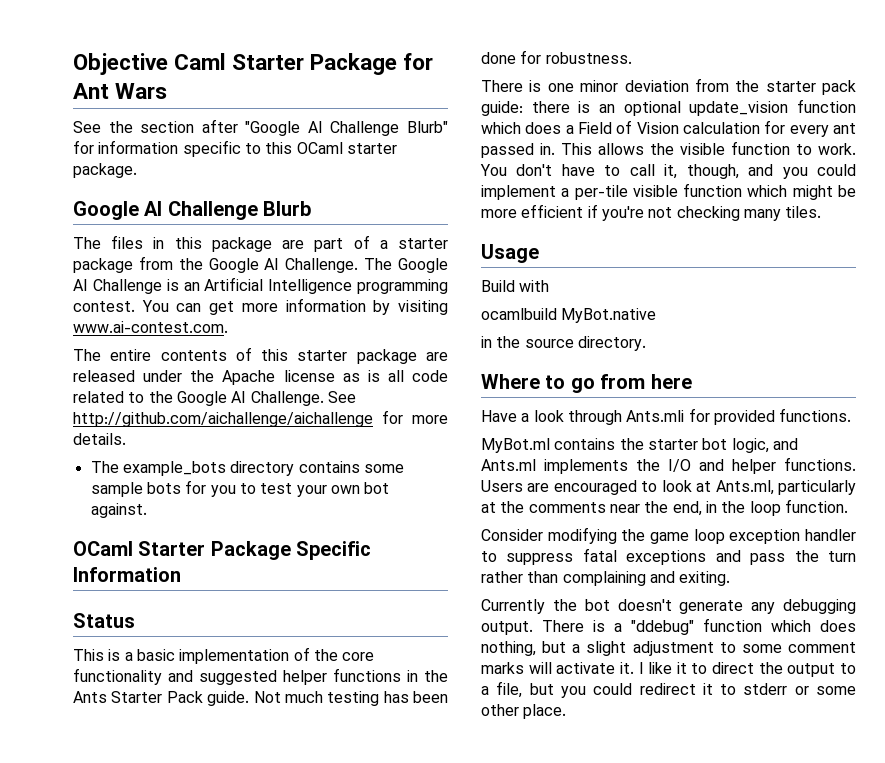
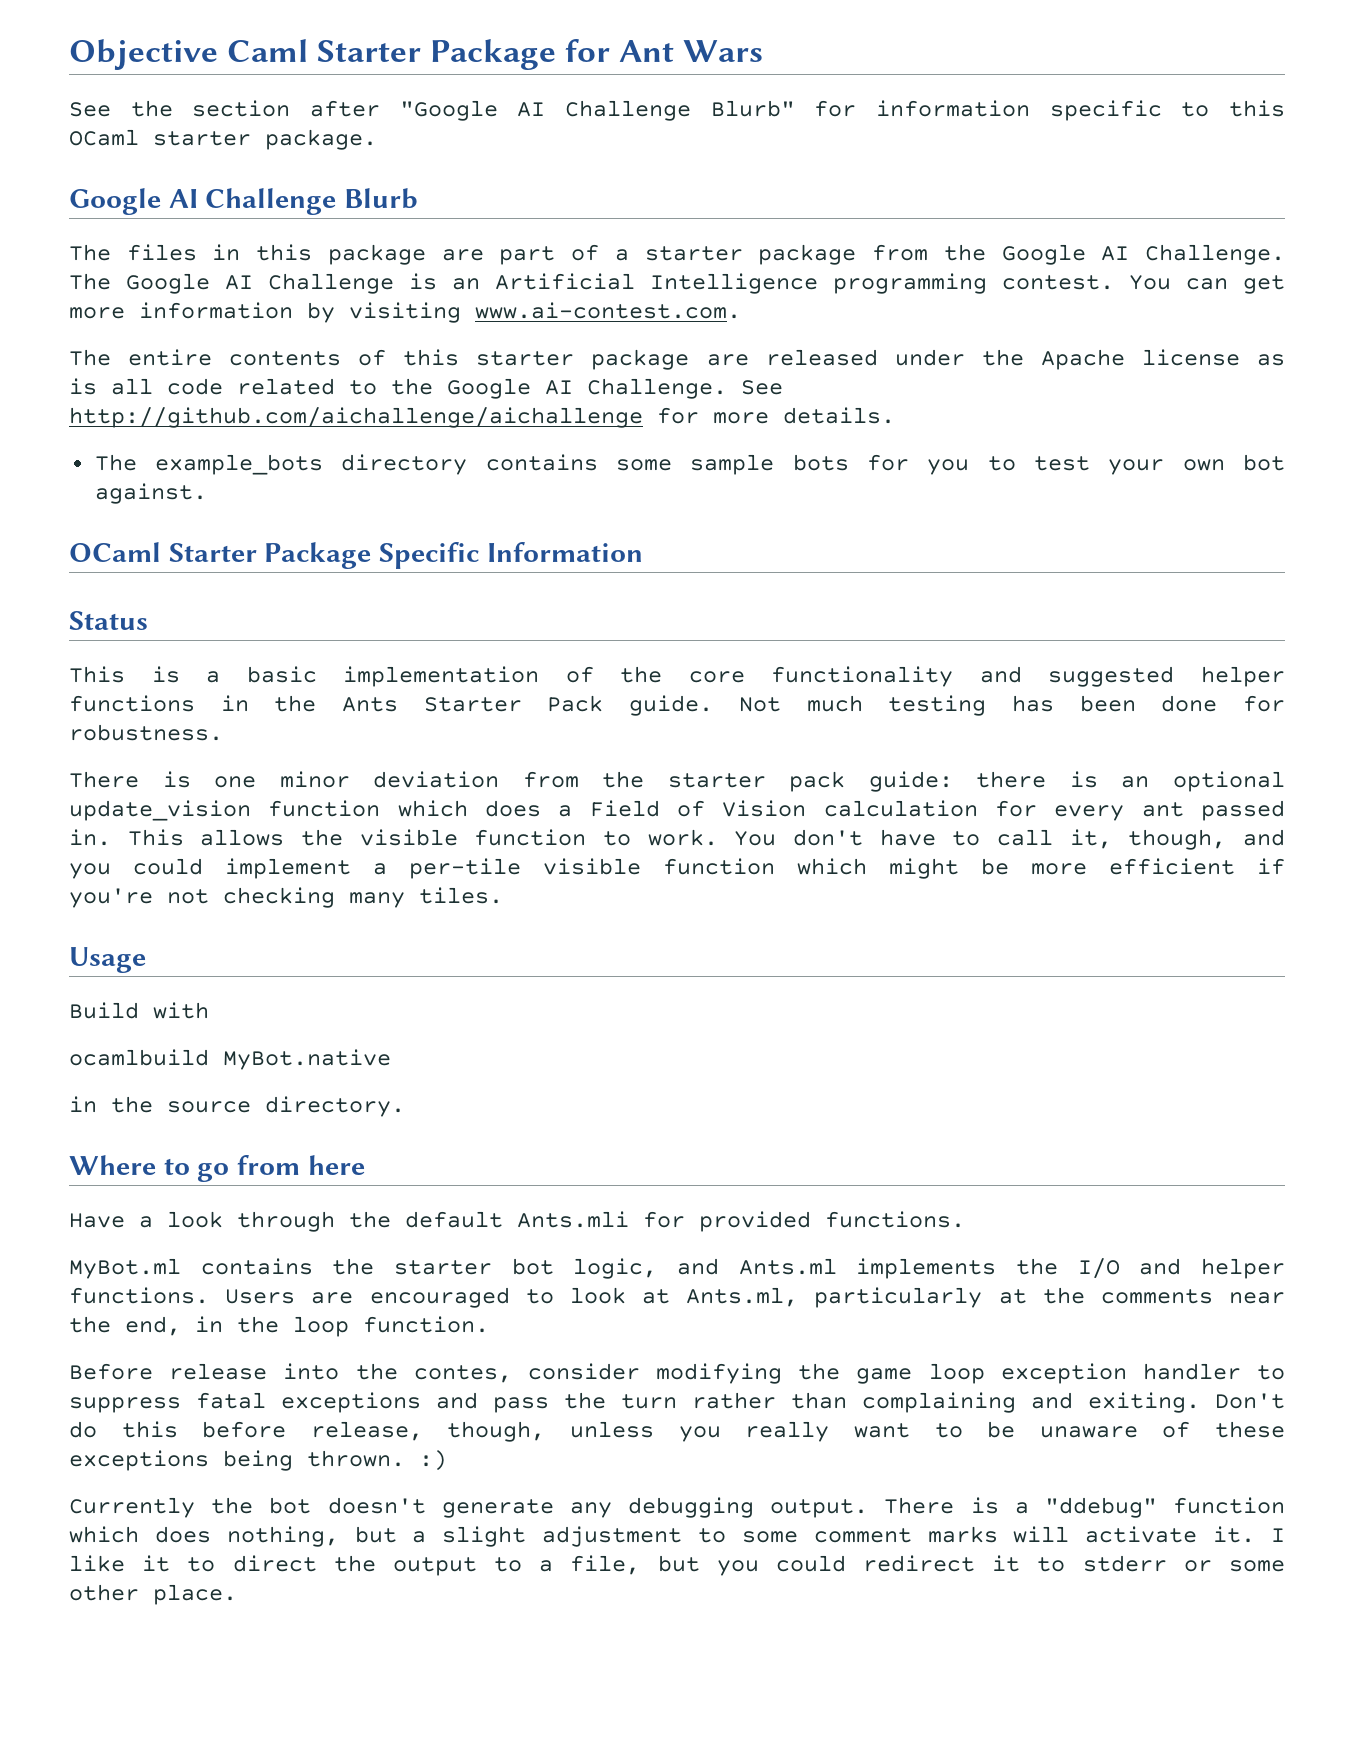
- Have a look through Ants.mli for provided functions.
+ Have a look through the default Ants.mli for provided functions.
- Consider modifying the game loop exception handler to suppress fatal exceptions and pass the turn rather than complaining and exiting.
+ Before release into the contes, consider modifying the game loop exception handler to suppress fatal exceptions and pass the turn rather than complaining and exiting. Don't do this before release, though, unless you really want to be unaware of these exceptions being thrown. :)

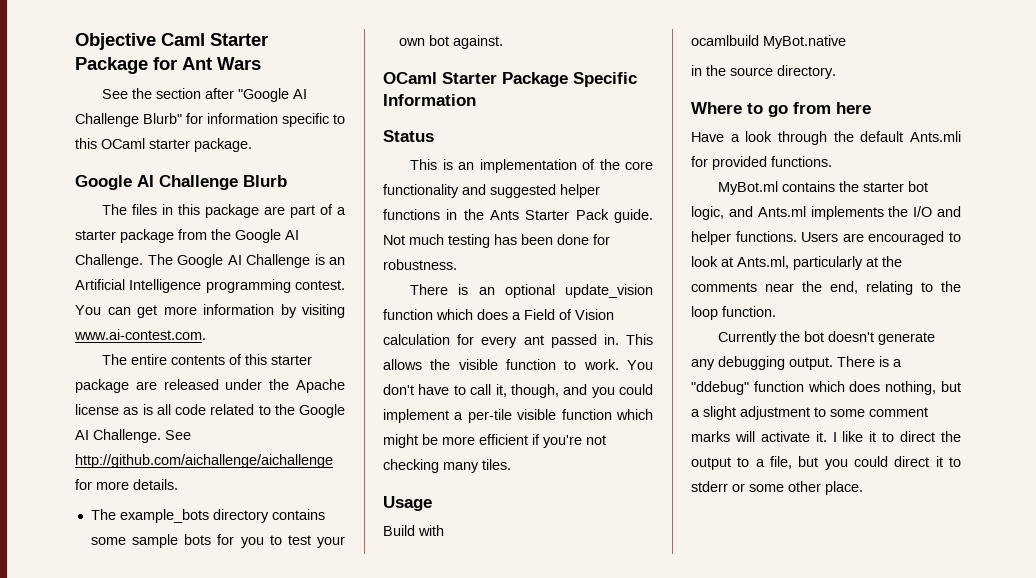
- This is a basic implementation of the core functionality and suggested helper functions in the Ants Starter Pack guide.
+ This is an implementation of the core functionality and suggested helper functions in the Ants Starter Pack guide.
- There is one minor deviation from the starter pack guide: there is an optional update_vision function which does a Field of Vision calculation for every ant passed in.
+ There is an optional update_vision function which does a Field of Vision calculation for every ant passed in.
- Users are encouraged to look at Ants.ml, particularly at the comments near the end, in the loop function.
+ Users are encouraged to look at Ants.ml, particularly at the comments near the end, relating to the loop function.
- Before release into the contes, consider modifying the game loop exception handler to suppress fatal exceptions and pass the turn rather than complaining and exiting. Don't do this before release, though, unless you really want to be unaware of these exceptions being thrown. :)
- I like it to direct the output to a file, but you could redirect it to stderr or some other place.
+ I like it to direct the output to a file, but you could direct it to stderr or some other place.

